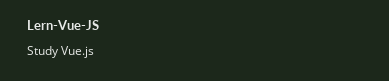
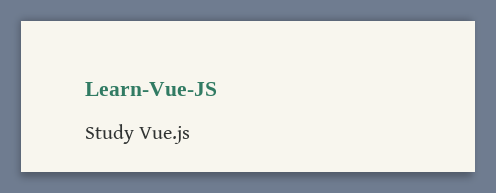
- Lern-Vue-JS
+ Learn-Vue-JS

